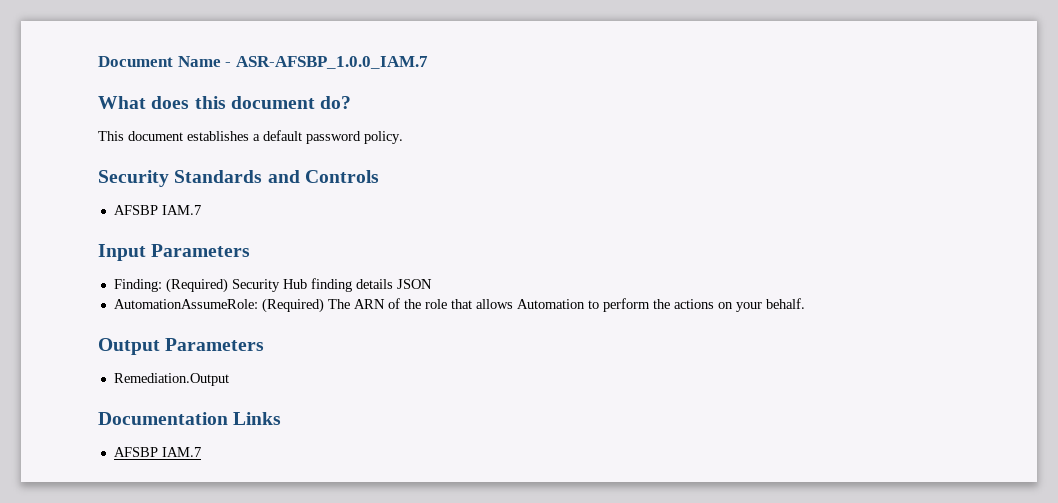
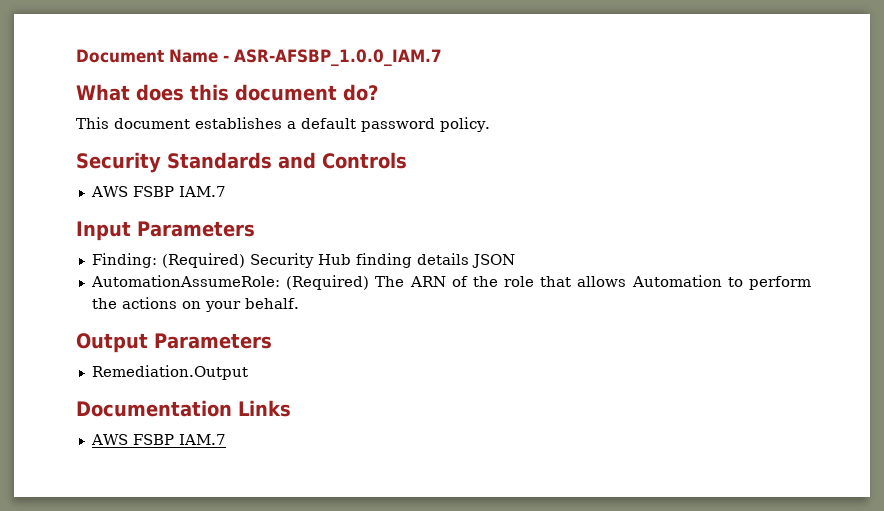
  Security Standards and Controls
- AFSBP IAM.7
+ AWS FSBP IAM.7
  Documentation Links
- AFSBP IAM.7
+ AWS FSBP IAM.7

